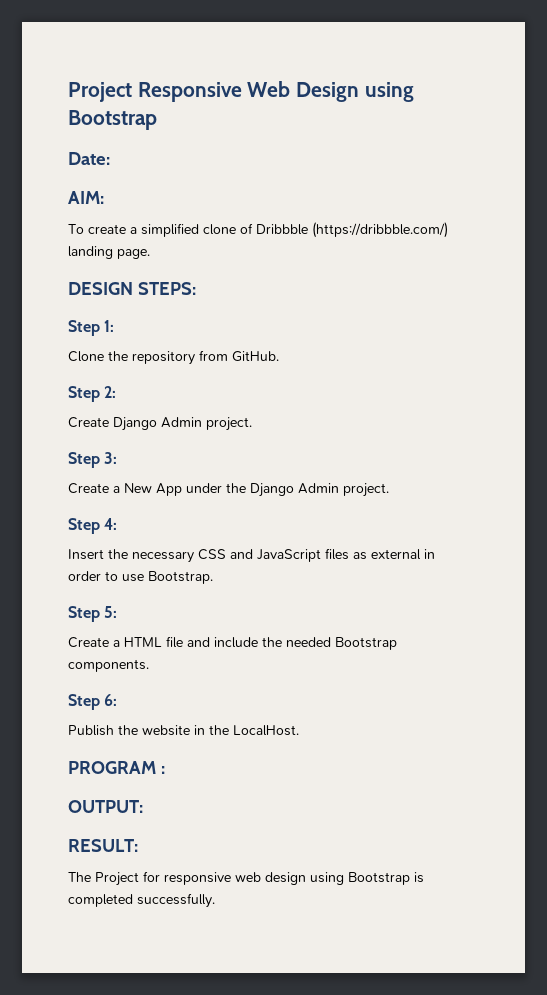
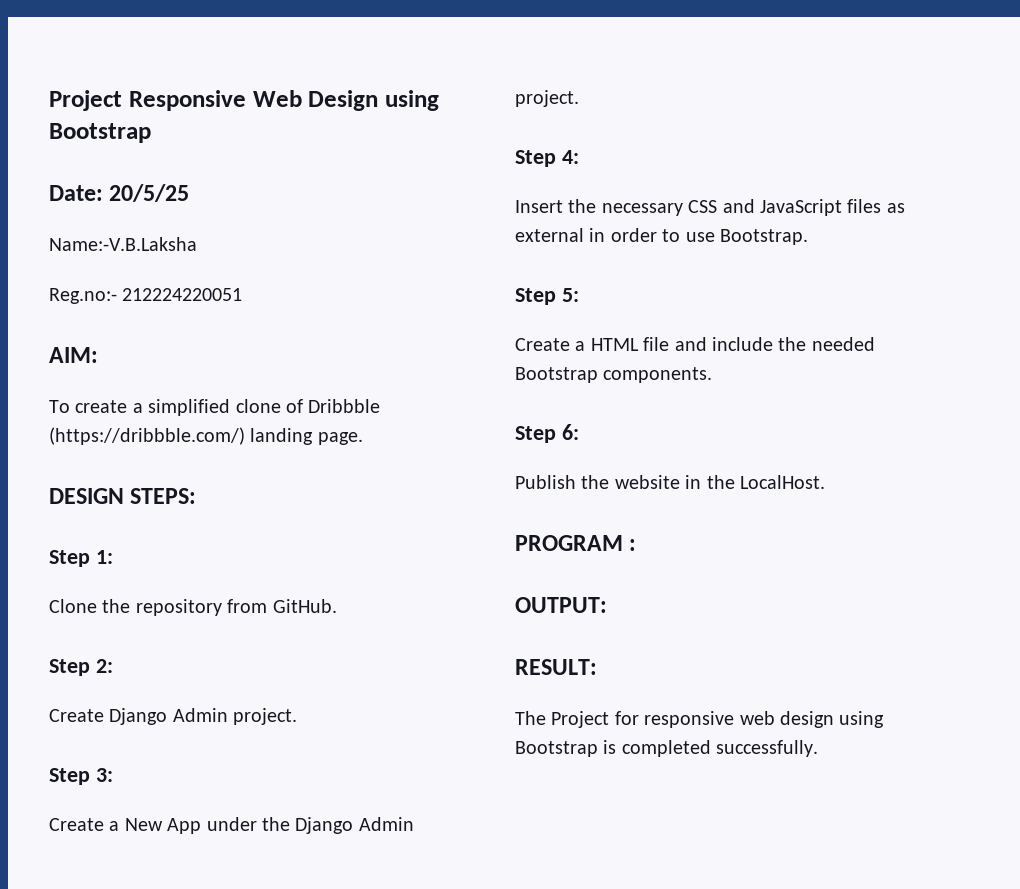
- Date:
+ Date: 20/5/25
+ Name:-V.B.Laksha
+ Reg.no:- 212224220051

